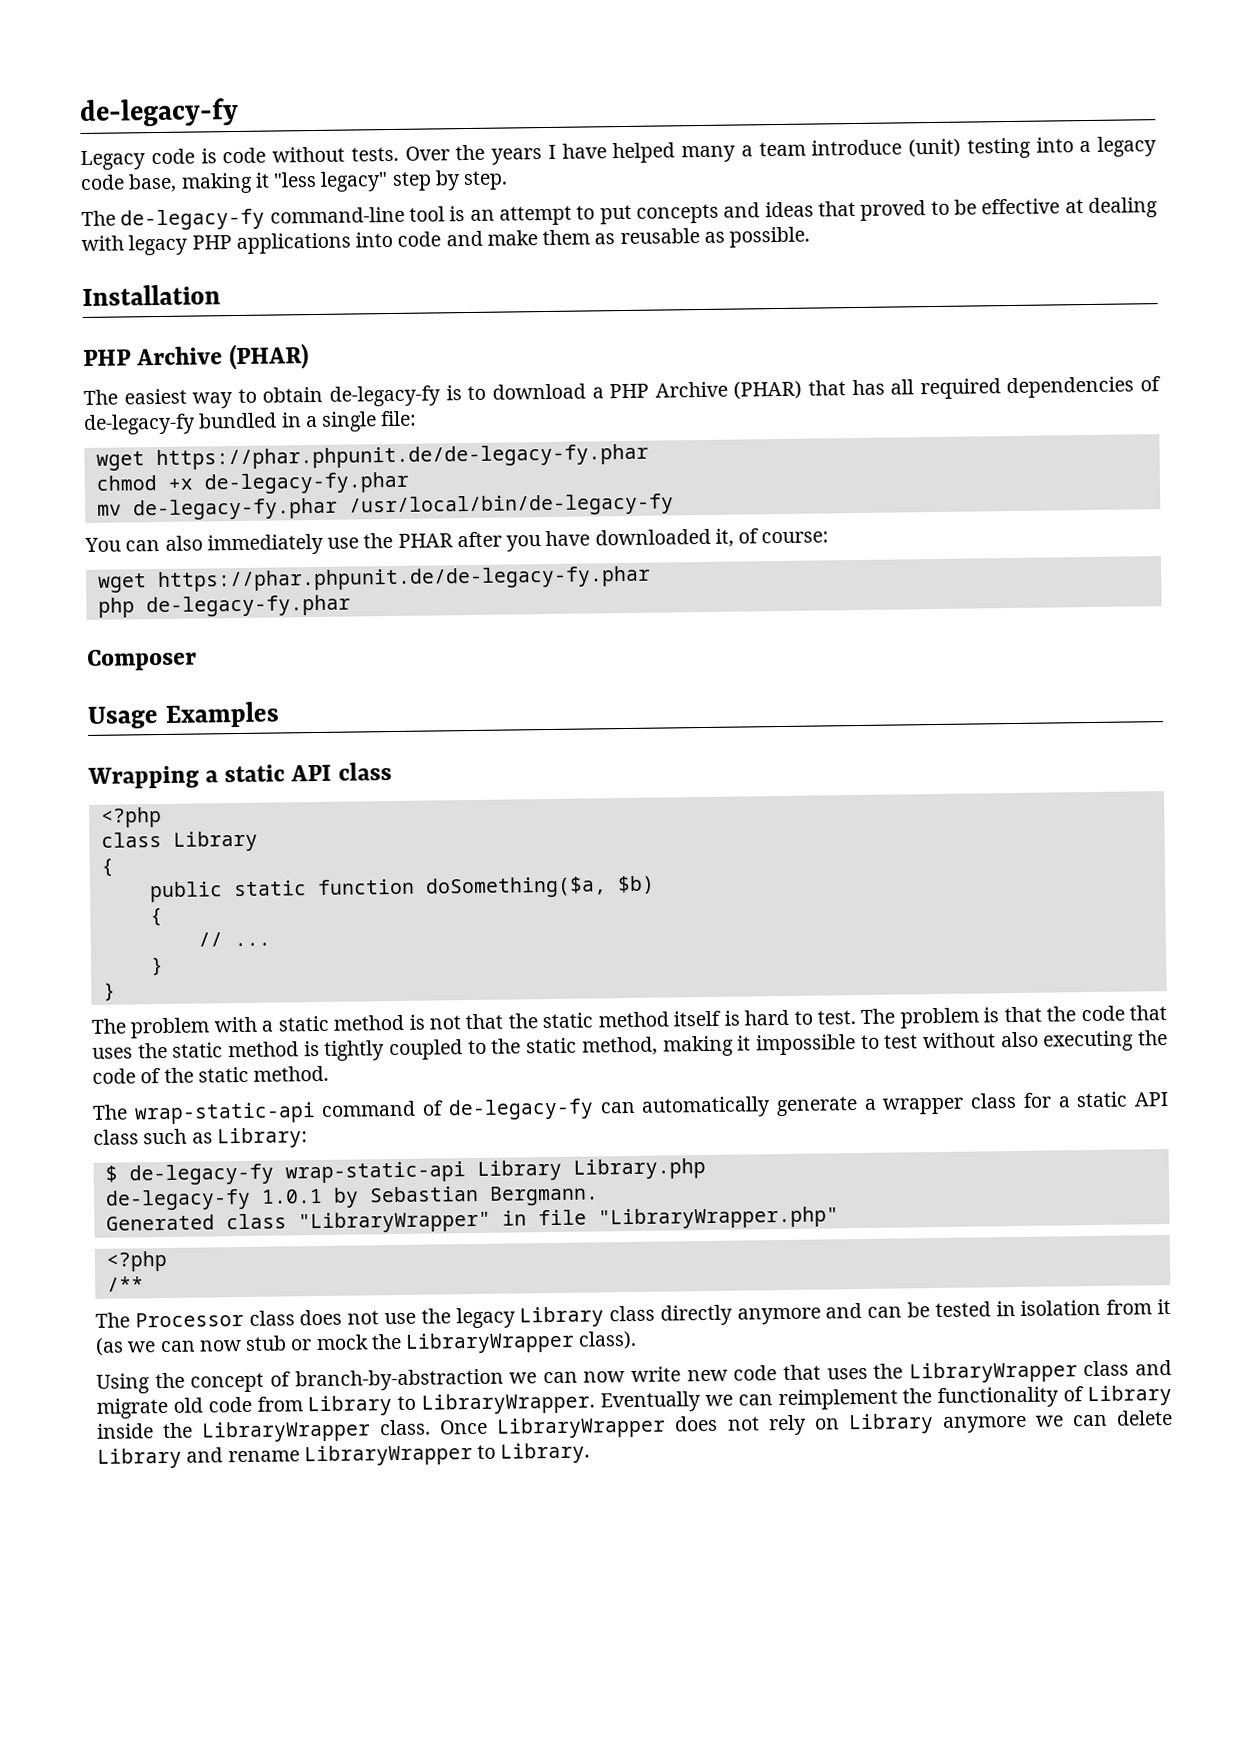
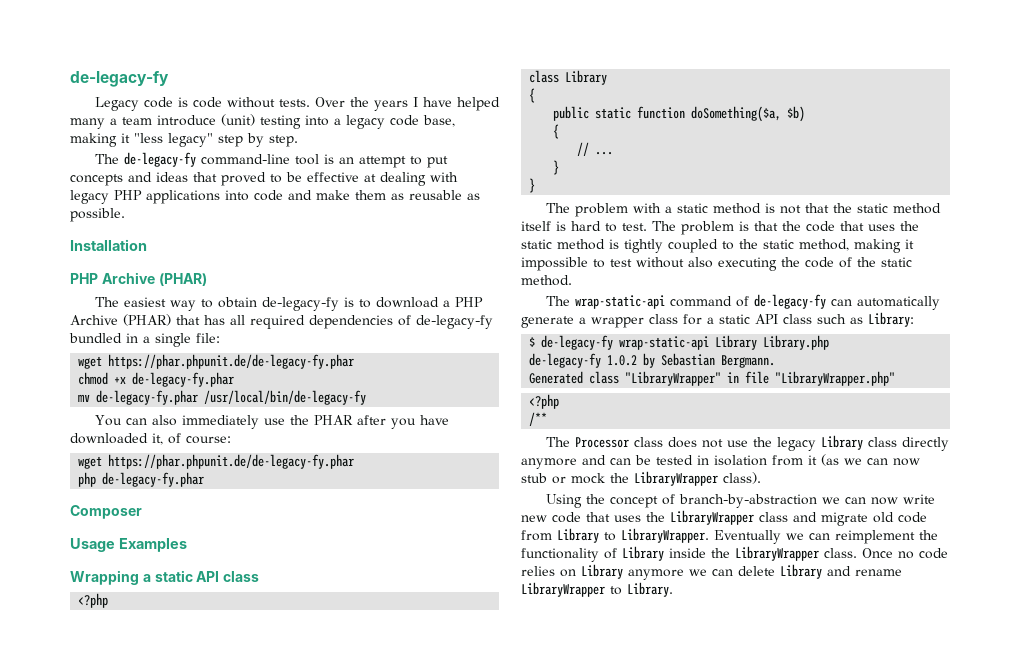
- de-legacy-fy 1.0.1 by Sebastian Bergmann.
+ de-legacy-fy 1.0.2 by Sebastian Bergmann.
- Once LibraryWrapper does not rely on Library anymore we can delete Library and rename LibraryWrapper to Library.
+ Once no code relies on Library anymore we can delete Library and rename LibraryWrapper to Library.

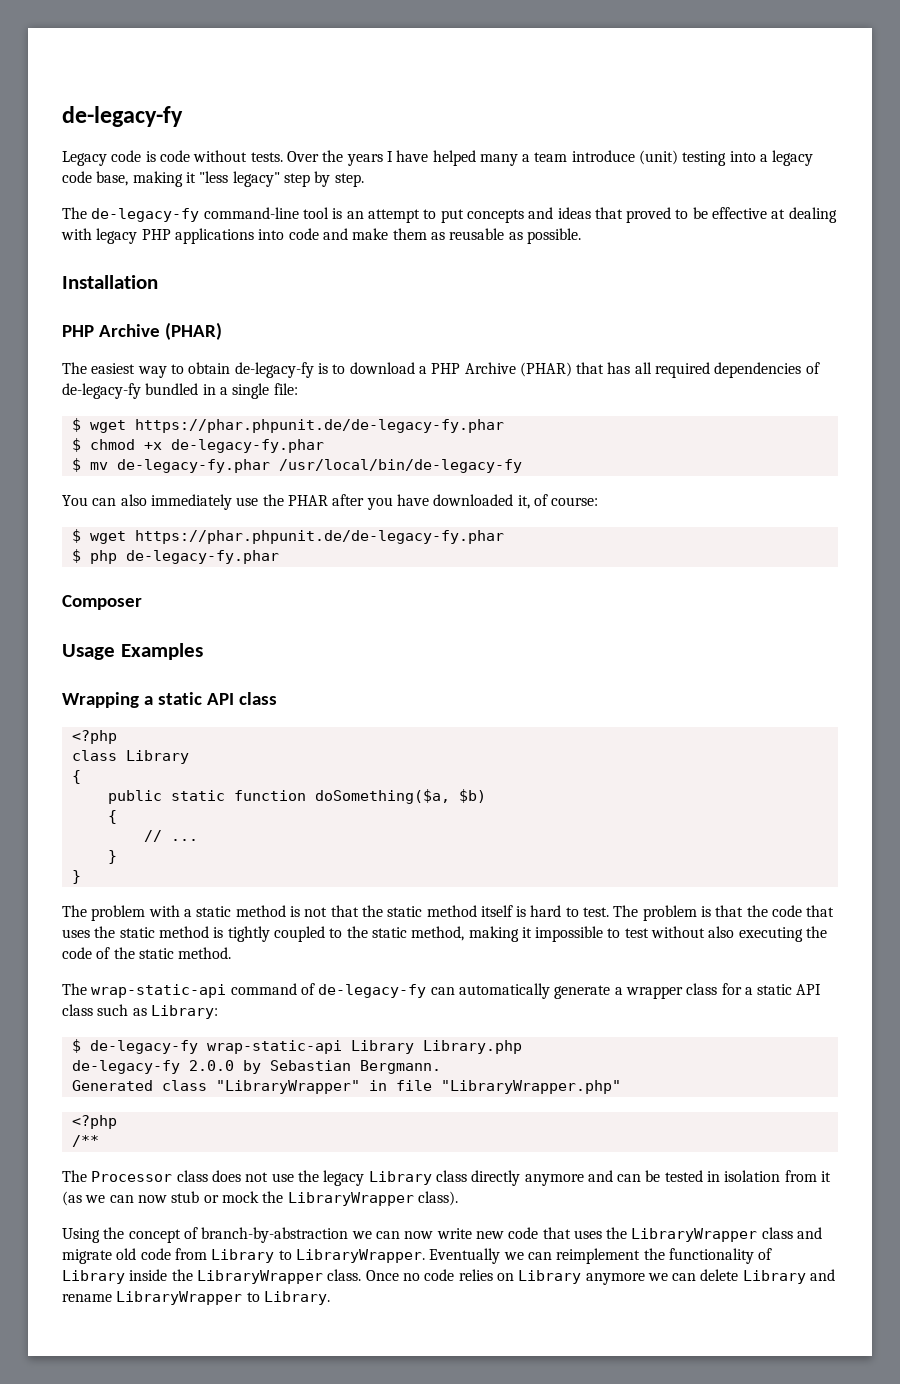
  The easiest way to obtain de-legacy-fy is to download a PHP Archive (PHAR) that has all required dependencies of de-legacy-fy bundled in a single file:
- wget https://phar.phpunit.de/de-legacy-fy.phar
- chmod +x de-legacy-fy.phar
+ $ wget https://phar.phpunit.de/de-legacy-fy.phar
+ $ chmod +x de-legacy-fy.phar
- mv de-legacy-fy.phar /usr/local/bin/de-legacy-fy
+ $ mv de-legacy-fy.phar /usr/local/bin/de-legacy-fy
  You can also immediately use the PHAR after you have downloaded it, of course:
- wget https://phar.phpunit.de/de-legacy-fy.phar
- php de-legacy-fy.phar
+ $ wget https://phar.phpunit.de/de-legacy-fy.phar
+ $ php de-legacy-fy.phar
- de-legacy-fy 1.0.2 by Sebastian Bergmann.
+ de-legacy-fy 2.0.0 by Sebastian Bergmann.

